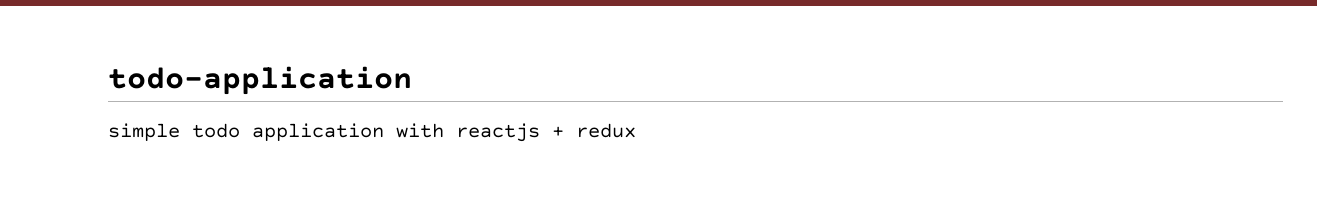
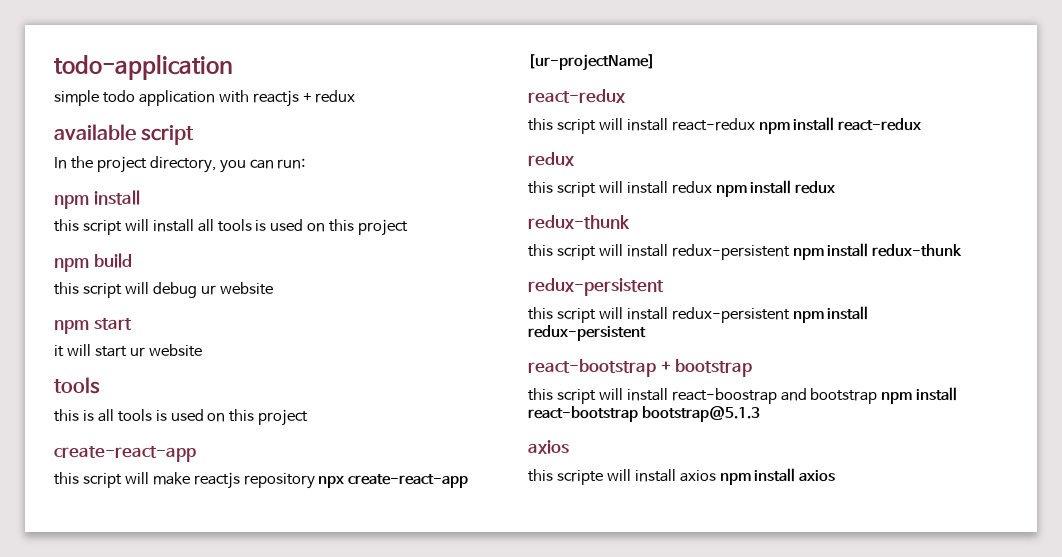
+ available script
+ In the project directory, you can run:
+ npm install
+ this script will install all tools is used on this project
+ npm build
+ this script will debug ur website
+ npm start
+ it will start ur website
+ tools
+ this is all tools is used on this project
+ create-react-app
+ this script will make reactjs repository npx create-react-app [ur-projectName]
+ react-redux
+ this script will install react-redux npm install react-redux
+ redux
+ this script will install redux npm install redux
+ redux-thunk
+ this script will install redux-persistent npm install redux-thunk
+ redux-persistent
+ this script will install redux-persistent npm install redux-persistent
+ react-bootstrap + bootstrap
+ this script will install react-boostrap and bootstrap npm install react-bootstrap bootstrap@5.1.3
+ axios
+ this scripte will install axios npm install axios

